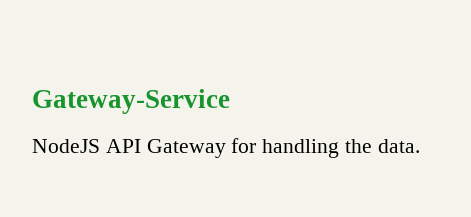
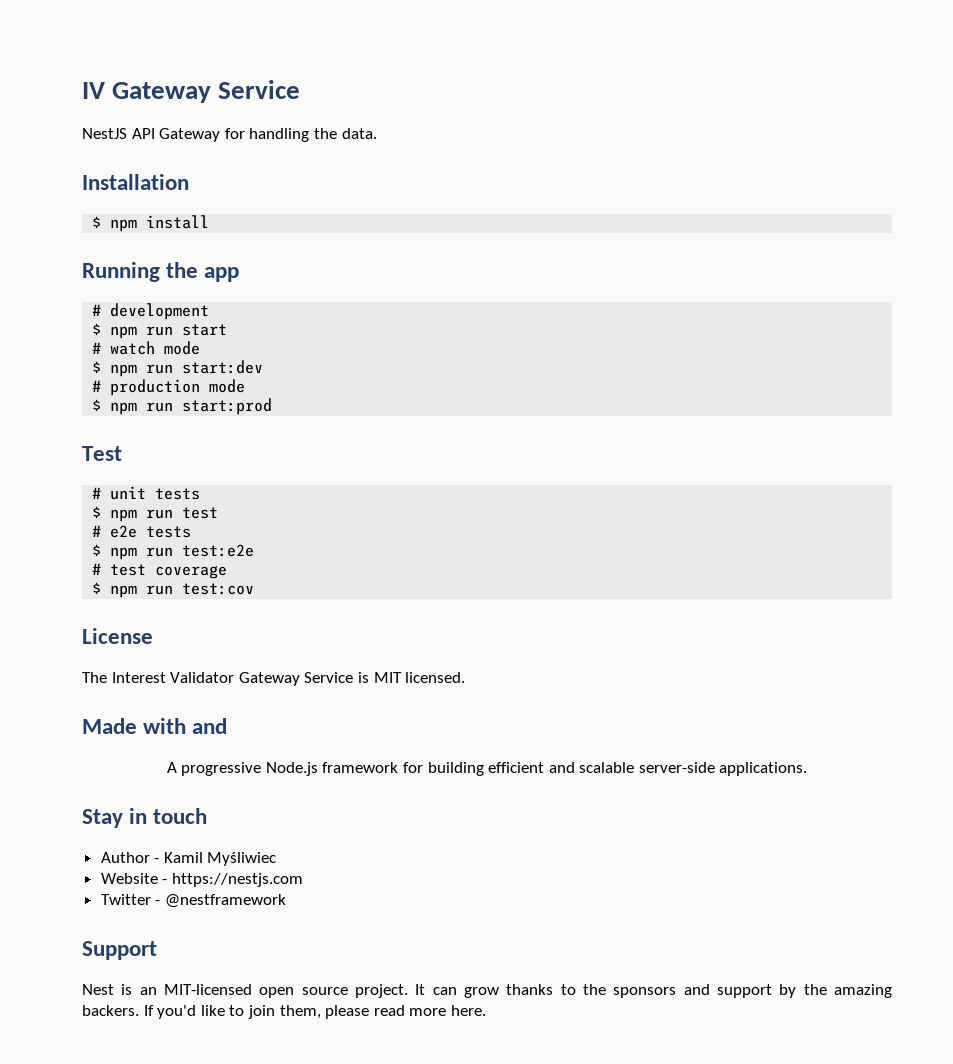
- Gateway-Service
- NodeJS API Gateway for handling the data.
+ IV Gateway Service
+ NestJS API Gateway for handling the data.
+ Installation
+ $ npm install
+ Running the app
+ # development
+ $ npm run start
+ # watch mode
+ $ npm run start:dev
+ # production mode
+ $ npm run start:prod
+ Test
+ # unit tests
+ $ npm run test
+ # e2e tests
+ $ npm run test:e2e
+ # test coverage
+ $ npm run test:cov
+ License
+ The Interest Validator Gateway Service is MIT licensed.
+ Made with and
+ A progressive Node.js framework for building efficient and scalable server-side applications.
+ Stay in touch
+ Author - Kamil Myśliwiec
+ Website - https://nestjs.com
+ Twitter - @nestframework
+ Support
+ Nest is an MIT-licensed open source project. It can grow thanks to the sponsors and support by the amazing backers. If you'd like to join them, please read more here.

